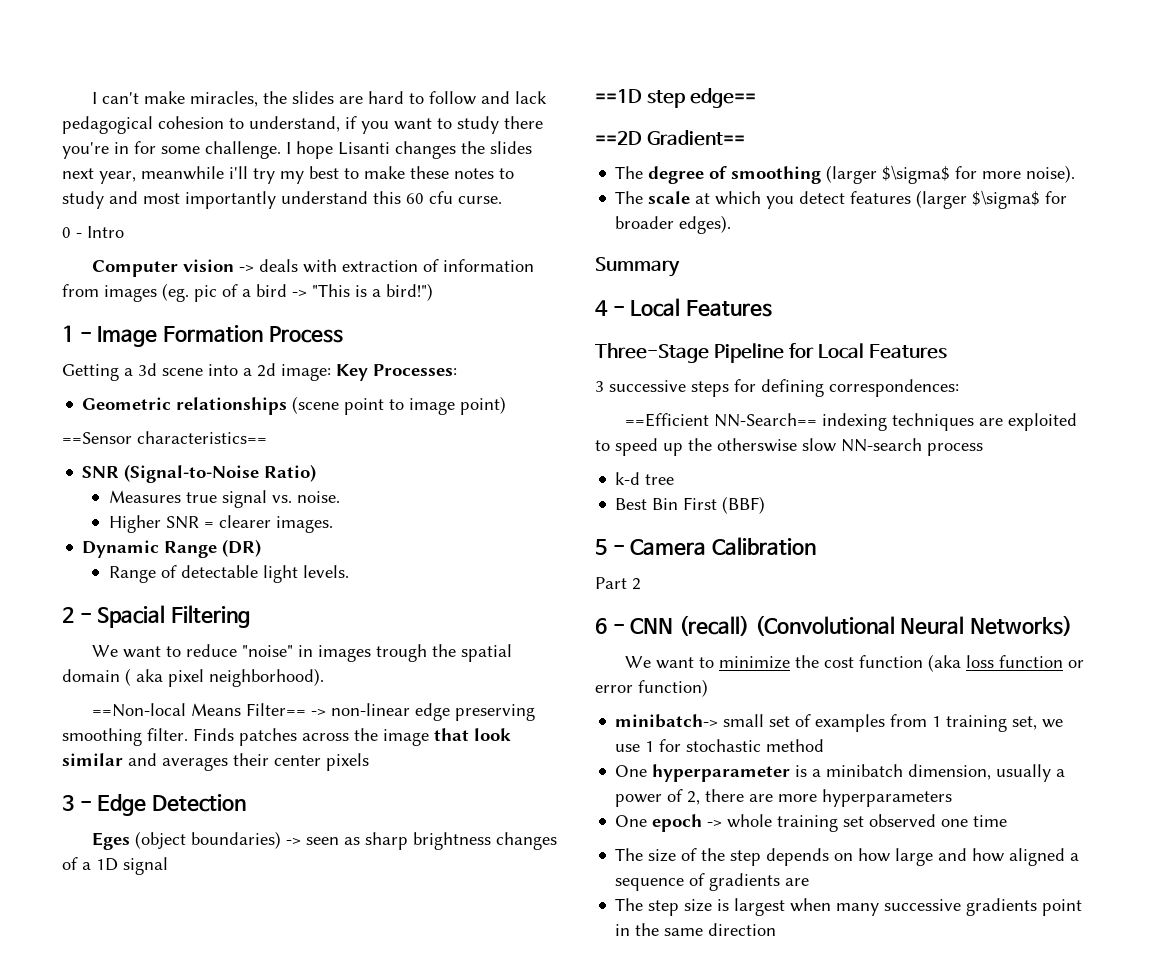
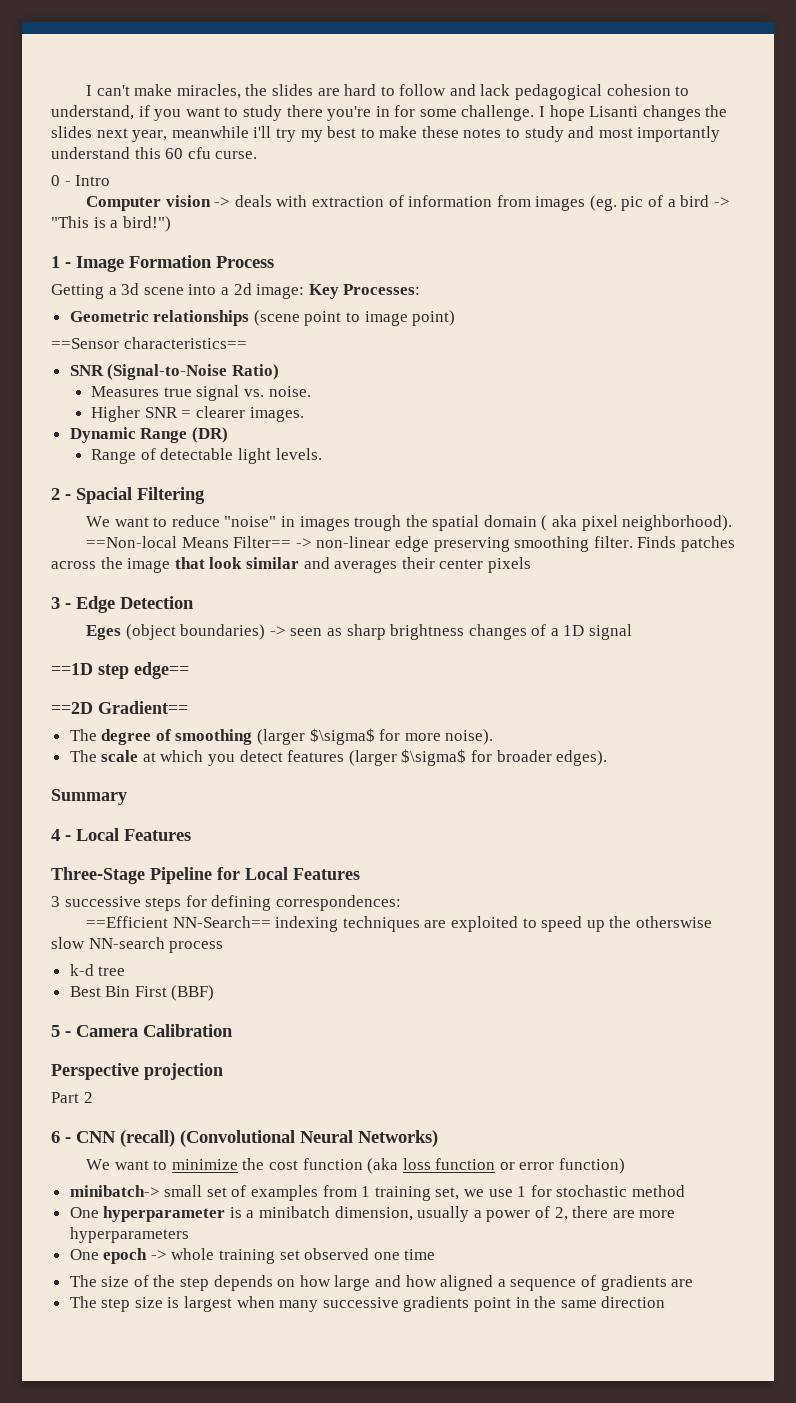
+ Perspective projection

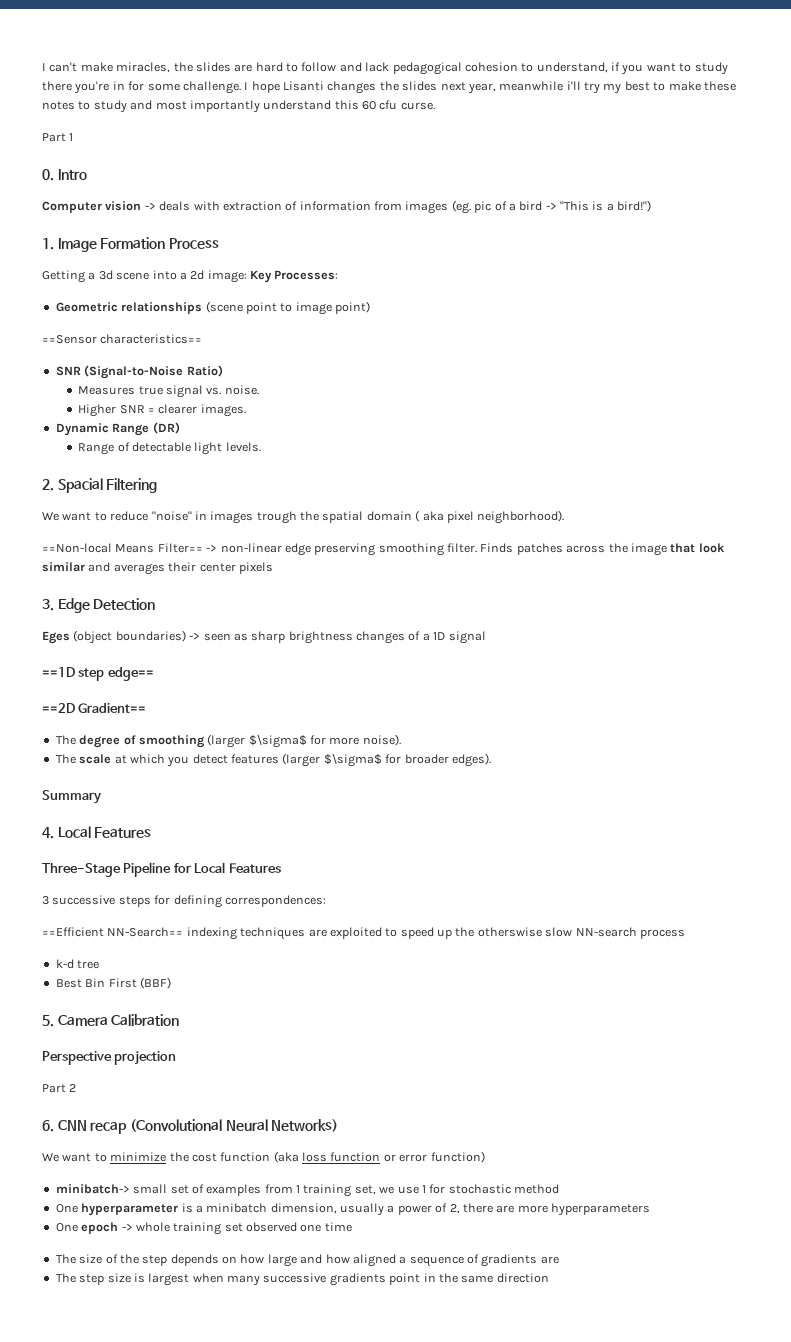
- 0 - Intro
+ Part 1
+ 0. Intro
- 1 - Image Formation Process
+ 1. Image Formation Process
- 2 - Spacial Filtering
+ 2. Spacial Filtering
- 3 - Edge Detection
+ 3. Edge Detection
- 4 - Local Features
+ 4. Local Features
- 5 - Camera Calibration
+ 5. Camera Calibration
- 6 - CNN (recall) (Convolutional Neural Networks)
+ 6. CNN recap (Convolutional Neural Networks)

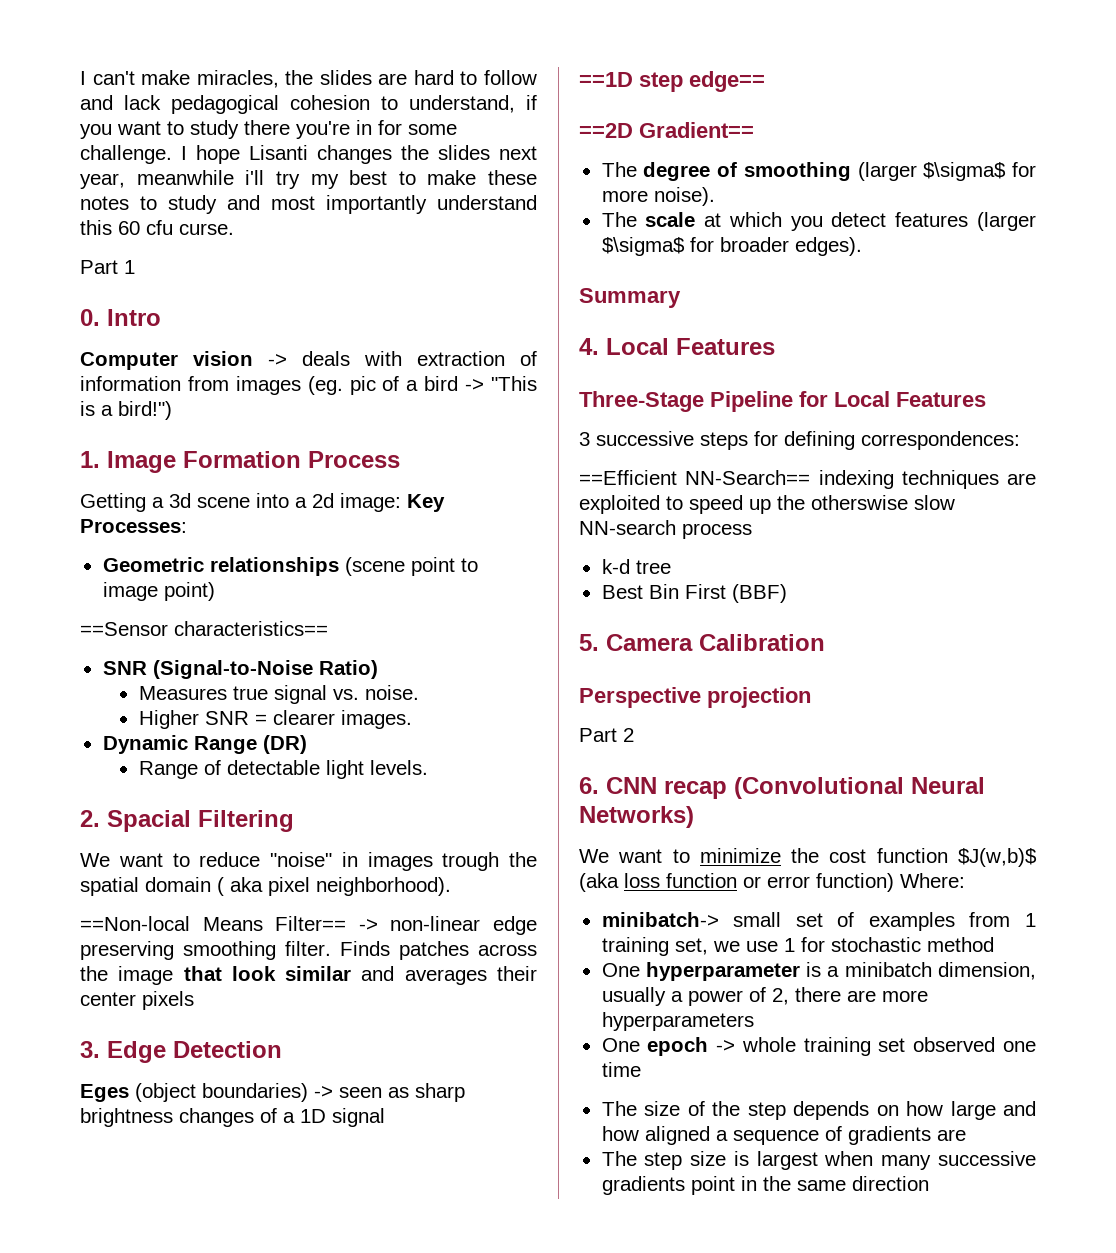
- We want to minimize the cost function (aka loss function or error function)
+ We want to minimize the cost function $J(w,b)$ (aka loss function or error function) Where:

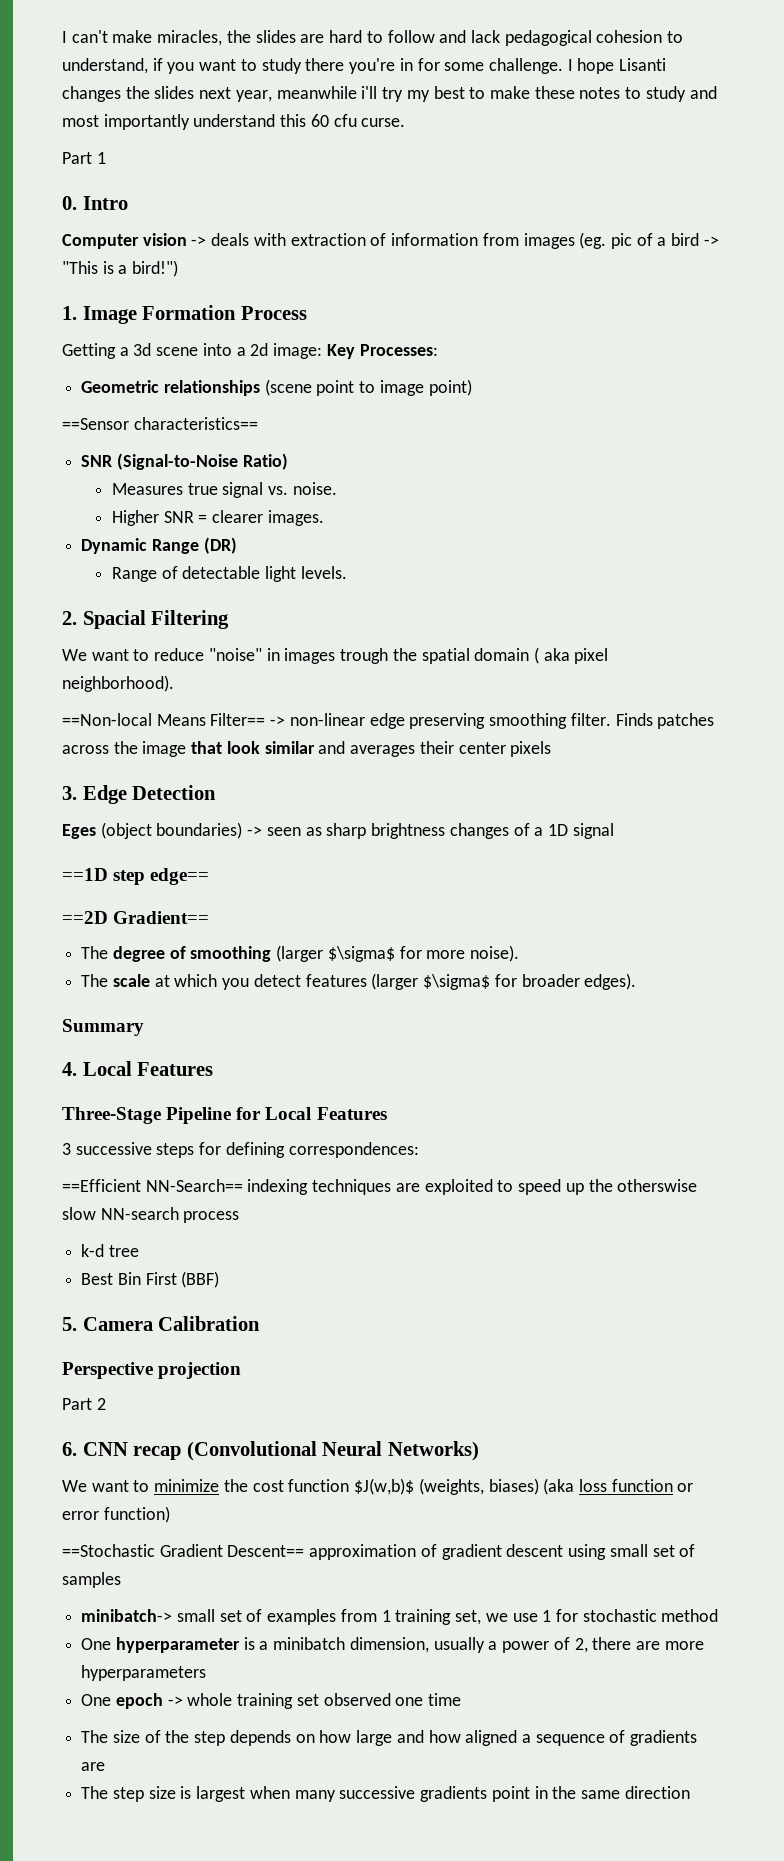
- We want to minimize the cost function $J(w,b)$ (aka loss function or error function) Where:
+ We want to minimize the cost function $J(w,b)$ (weights, biases) (aka loss function or error function)
+ ==Stochastic Gradient Descent== approximation of gradient descent using small set of samples

